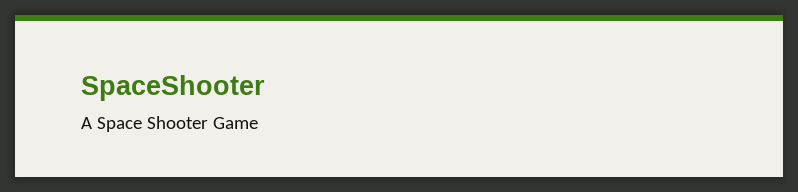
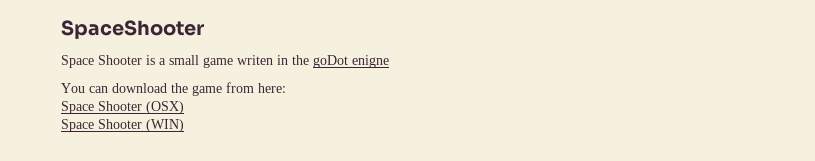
- A Space Shooter Game
+ Space Shooter is a small game writen in the goDot enigne
+ You can download the game from here:
+ Space Shooter (OSX)
+ Space Shooter (WIN)

